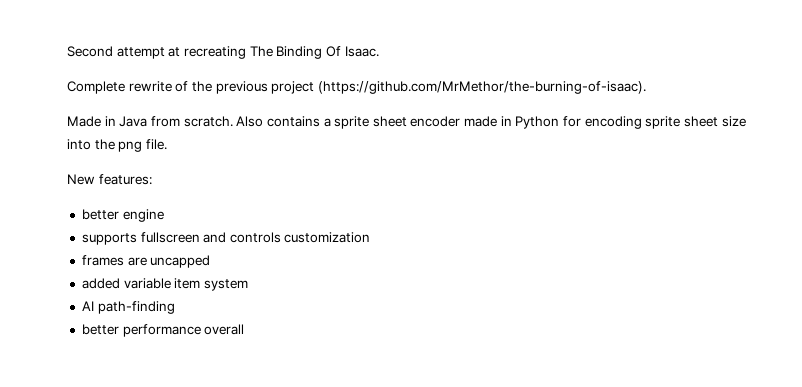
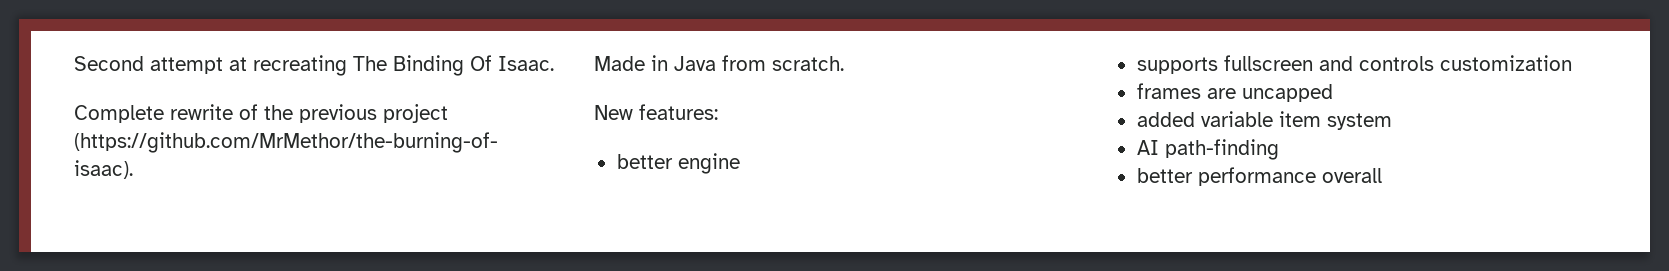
- Also contains a sprite sheet encoder made in Python for encoding sprite sheet size into the png file.

